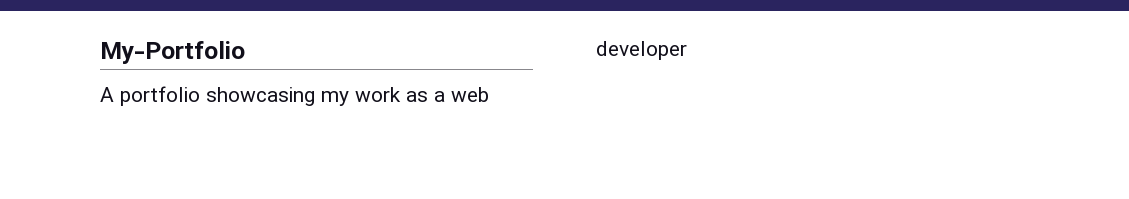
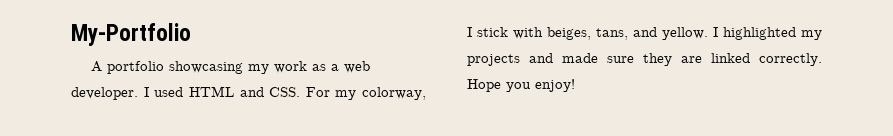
- A portfolio showcasing my work as a web developer
+ A portfolio showcasing my work as a web developer. I used HTML and CSS. For my colorway, I stick with beiges, tans, and yellow. I highlighted my projects and made sure they are linked correctly. Hope you enjoy!

